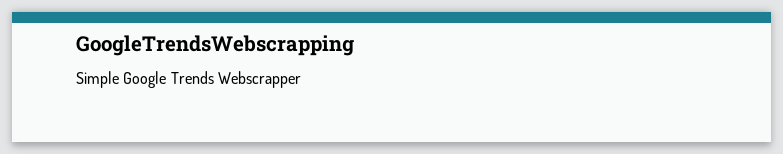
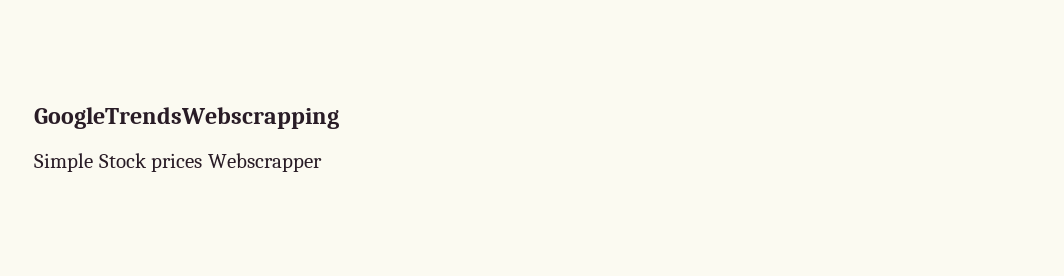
- Simple Google Trends Webscrapper
+ Simple Stock prices Webscrapper

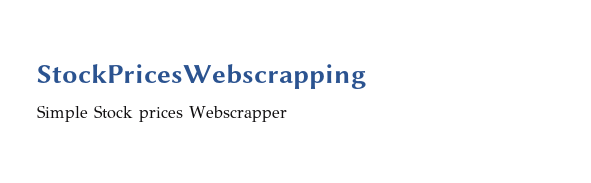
- GoogleTrendsWebscrapping
+ StockPricesWebscrapping

